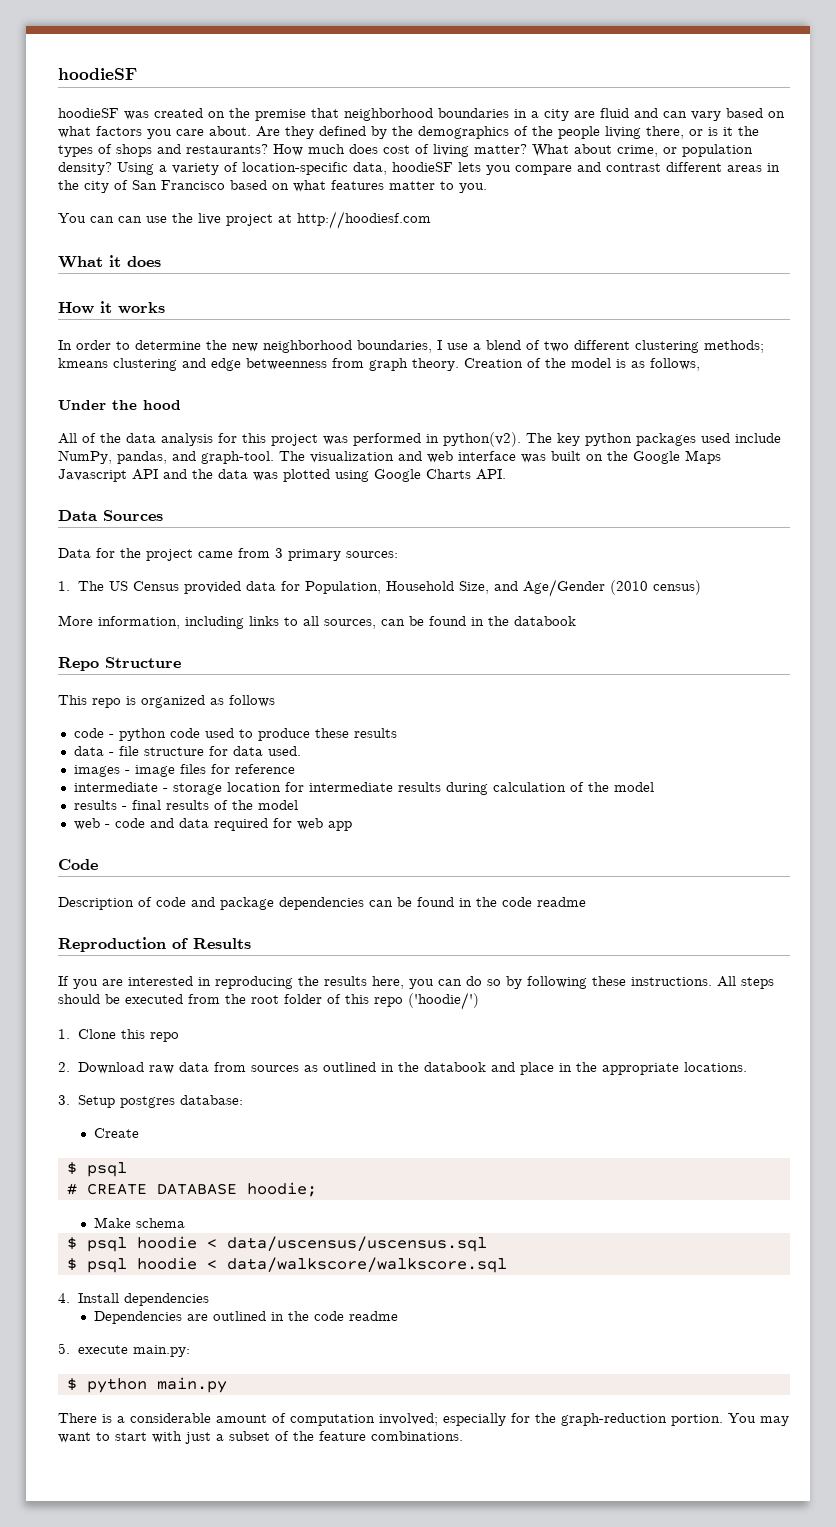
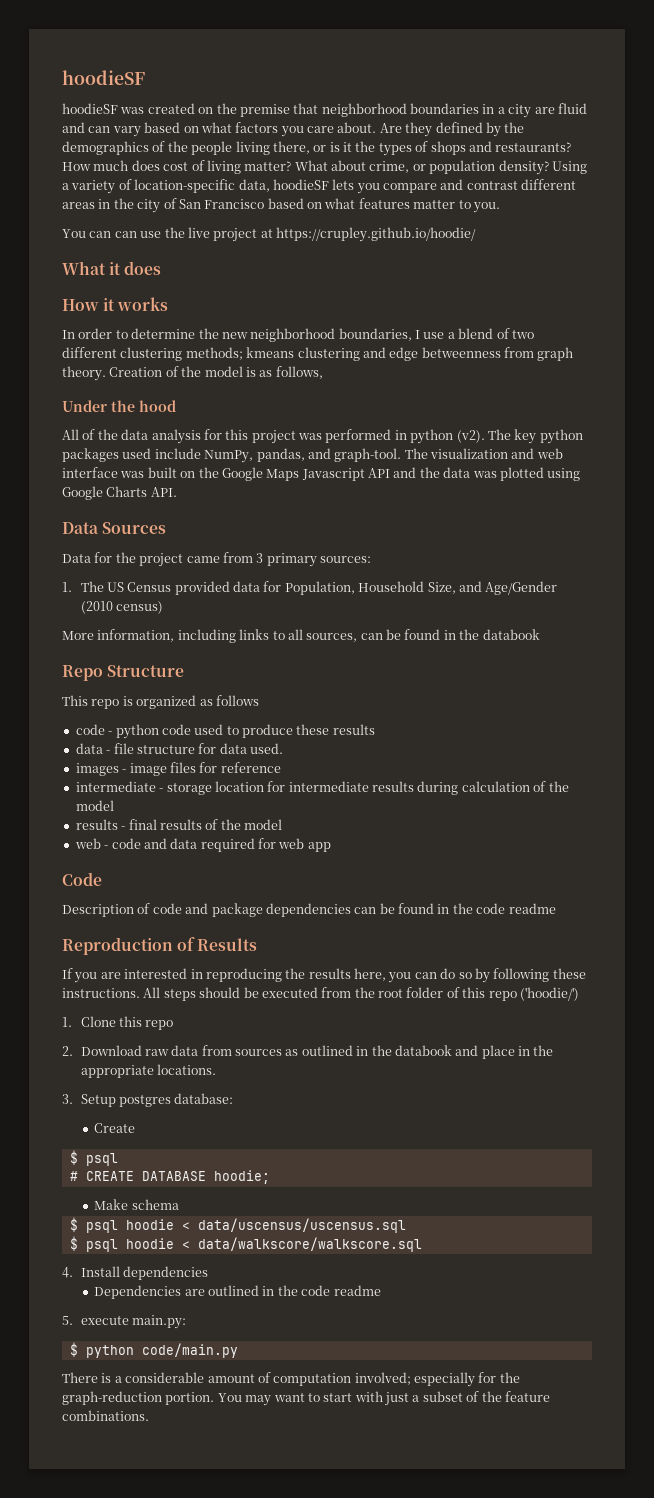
- You can can use the live project at http://hoodiesf.com
+ You can can use the live project at https://crupley.github.io/hoodie/
- All of the data analysis for this project was performed in python(v2).
+ All of the data analysis for this project was performed in python (v2).
- $ python main.py
+ $ python code/main.py

